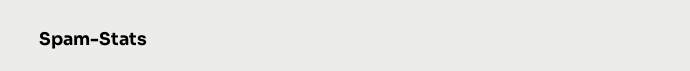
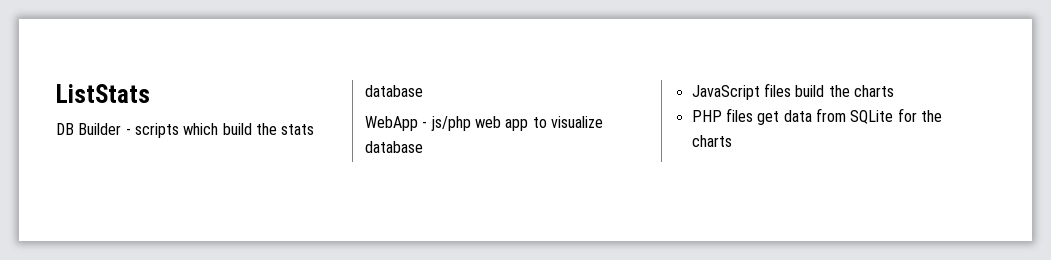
- Spam-Stats
+ ListStats
+ DB Builder - scripts which build the stats database
+ WebApp - js/php web app to visualize database
+ JavaScript files build the charts
+ PHP files get data from SQLite for the charts

